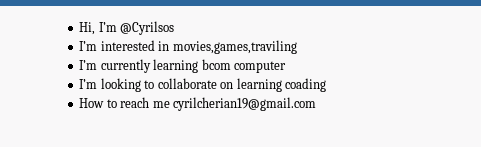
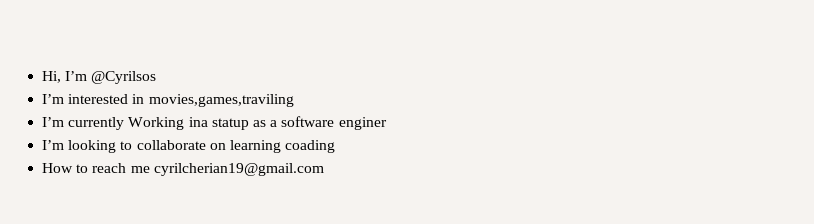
- I’m currently learning bcom computer
+ I’m currently Working ina statup as a software enginer

